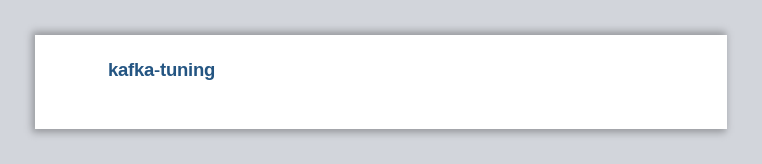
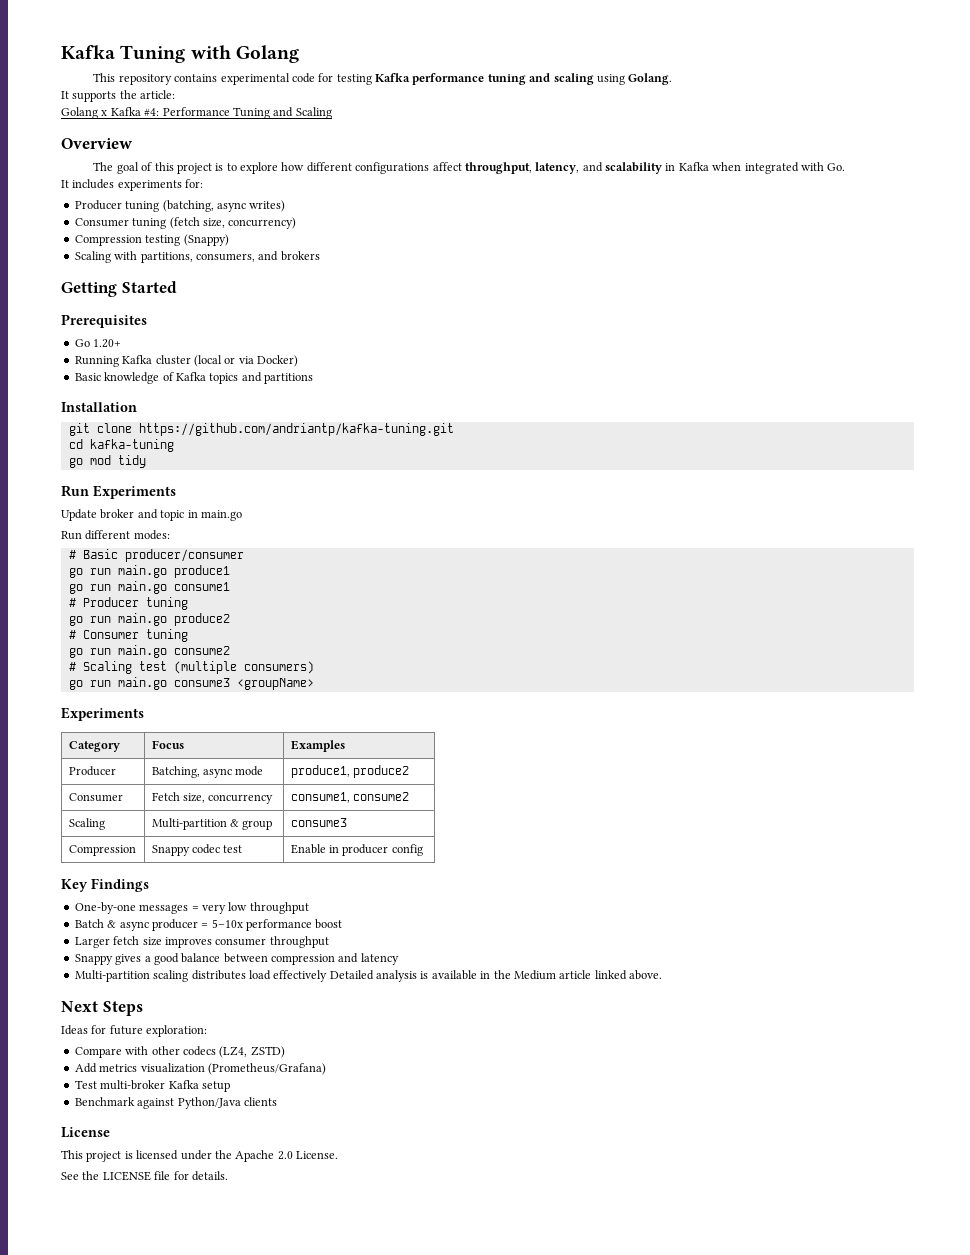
- kafka-tuning
+ Kafka Tuning with Golang
+ This repository contains experimental code for testing Kafka performance tuning and scaling using Golang.
+ It supports the article:
+ Golang x Kafka #4: Performance Tuning and Scaling
+ Overview
+ The goal of this project is to explore how different configurations affect throughput, latency, and scalability in Kafka when integrated with Go.
+ It includes experiments for:
+ Producer tuning (batching, async writes)
+ Consumer tuning (fetch size, concurrency)
+ Compression testing (Snappy)
+ Scaling with partitions, consumers, and brokers
+ Getting Started
+ Prerequisites
+ Go 1.20+
+ Running Kafka cluster (local or via Docker)
+ Basic knowledge of Kafka topics and partitions
+ Installation
+ git clone https://github.com/andriantp/kafka-tuning.git
+ cd kafka-tuning
+ go mod tidy
+ Run Experiments
+ Update broker and topic in main.go
+ Run different modes:
+ # Basic producer/consumer
+ go run main.go produce1
+ go run main.go consume1
+ # Producer tuning
+ go run main.go produce2
+ # Consumer tuning
+ go run main.go consume2
+ # Scaling test (multiple consumers)
+ go run main.go consume3 <groupName>
+ Experiments
+ Category | Focus | Examples
+ Producer | Batching, async mode | produce1, produce2
+ Consumer | Fetch size, concurrency | consume1, consume2
+ Scaling | Multi-partition & group | consume3
+ Compression | Snappy codec test | Enable in producer config
+ Key Findings
+ One-by-one messages = very low throughput
+ Batch & async producer = 5–10x performance boost
+ Larger fetch size improves consumer throughput
+ Snappy gives a good balance between compression and latency
+ Multi-partition scaling distributes load effectively Detailed analysis is available in the Medium article linked above.
+ Next Steps
+ Ideas for future exploration:
+ Compare with other codecs (LZ4, ZSTD)
+ Add metrics visualization (Prometheus/Grafana)
+ Test multi-broker Kafka setup
+ Benchmark against Python/Java clients
+ License
+ This project is licensed under the Apache 2.0 License.
+ See the LICENSE file for details.

